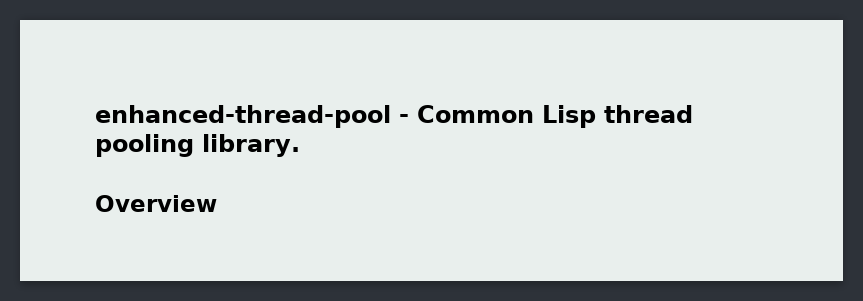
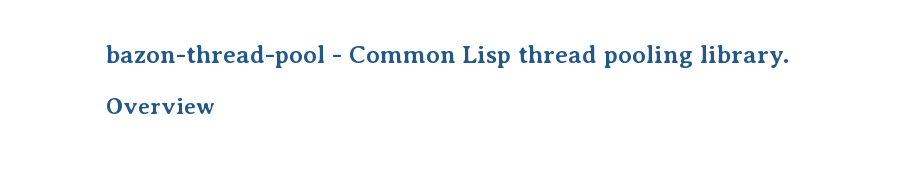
- enhanced-thread-pool - Common Lisp thread pooling library.
+ bazon-thread-pool - Common Lisp thread pooling library.

